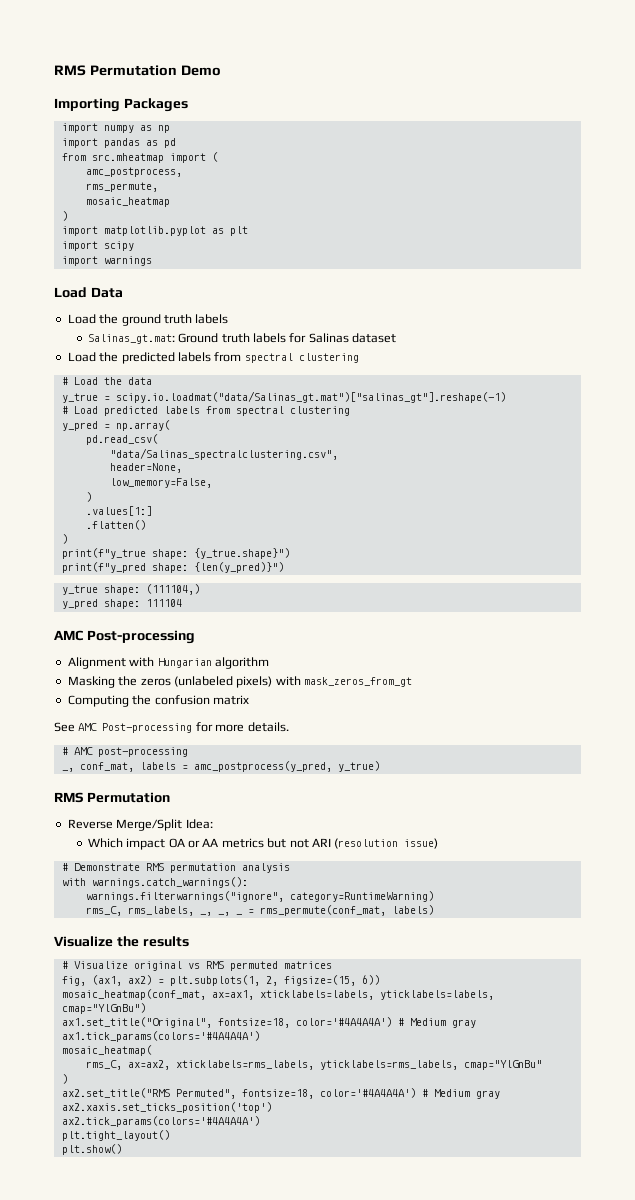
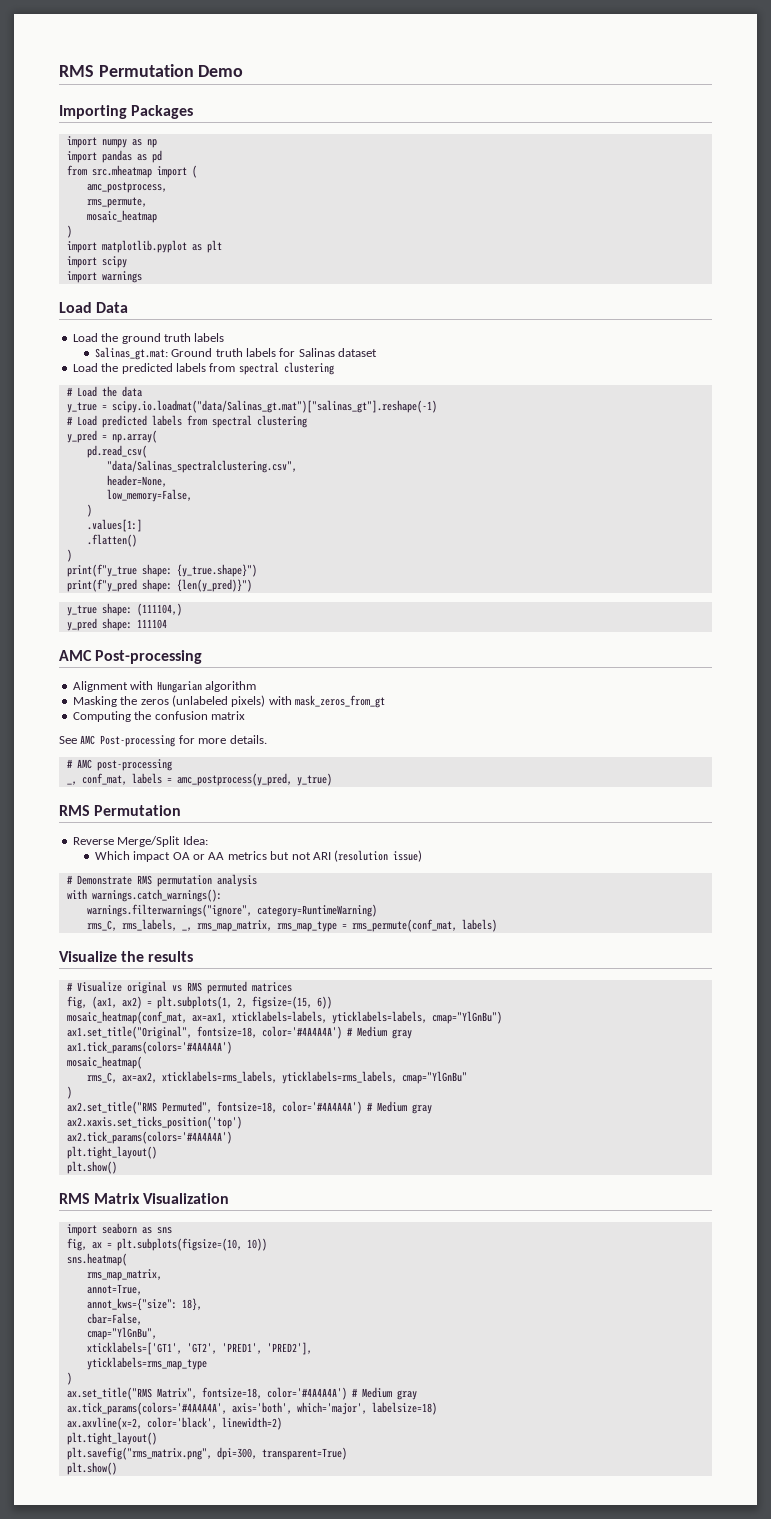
- rms_C, rms_labels, _, _, _ = rms_permute(conf_mat, labels)
+ rms_C, rms_labels, _, rms_map_matrix, rms_map_type = rms_permute(conf_mat, labels)
+ RMS Matrix Visualization
+ import seaborn as sns
+ fig, ax = plt.subplots(figsize=(10, 10))
+ sns.heatmap(
+ rms_map_matrix,
+ annot=True,
+ annot_kws={"size": 18},
+ cbar=False,
+ cmap="YlGnBu",
+ xticklabels=['GT1', 'GT2', 'PRED1', 'PRED2'],
+ yticklabels=rms_map_type
+ )
+ ax.set_title("RMS Matrix", fontsize=18, color='#4A4A4A') # Medium gray
+ ax.tick_params(colors='#4A4A4A', axis='both', which='major', labelsize=18)
+ ax.axvline(x=2, color='black', linewidth=2)
+ plt.tight_layout()
+ plt.savefig("rms_matrix.png", dpi=300, transparent=True)
+ plt.show()

